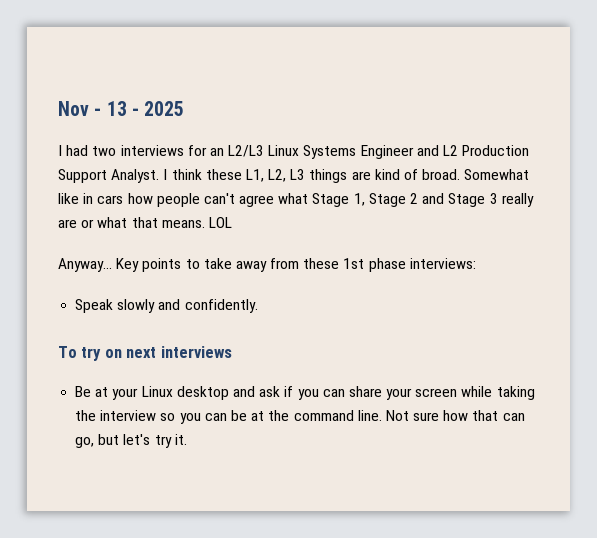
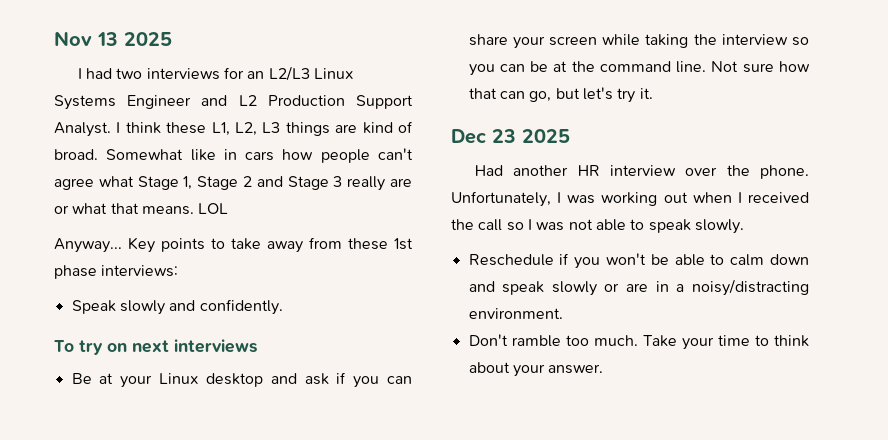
- Nov - 13 - 2025
+ Nov 13 2025
+ Dec 23 2025
+ Had another HR interview over the phone. Unfortunately, I was working out when I received the call so I was not able to speak slowly.
+ Reschedule if you won't be able to calm down and speak slowly or are in a noisy/distracting environment.
+ Don't ramble too much. Take your time to think about your answer.

